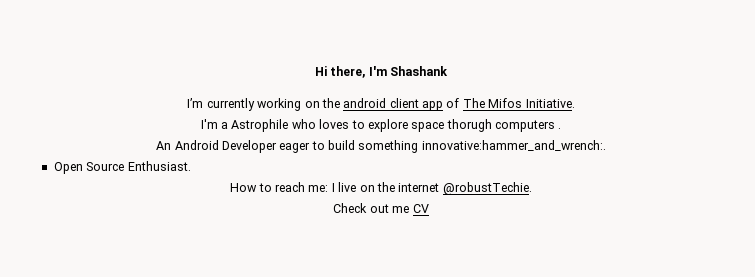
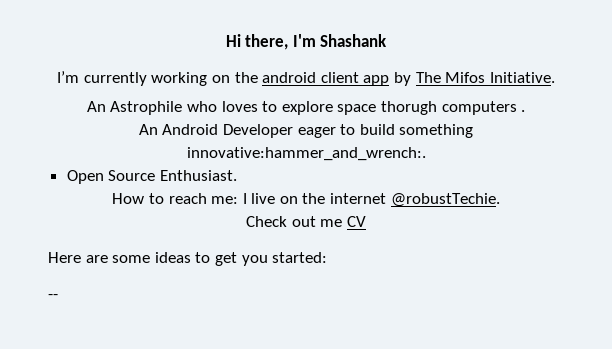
- I’m currently working on the android client app of The Mifos Initiative.
+ I’m currently working on the android client app by The Mifos Initiative.
- I'm a Astrophile who loves to explore space thorugh computers .
+ An Astrophile who loves to explore space thorugh computers .
+ Here are some ideas to get you started:
+ --

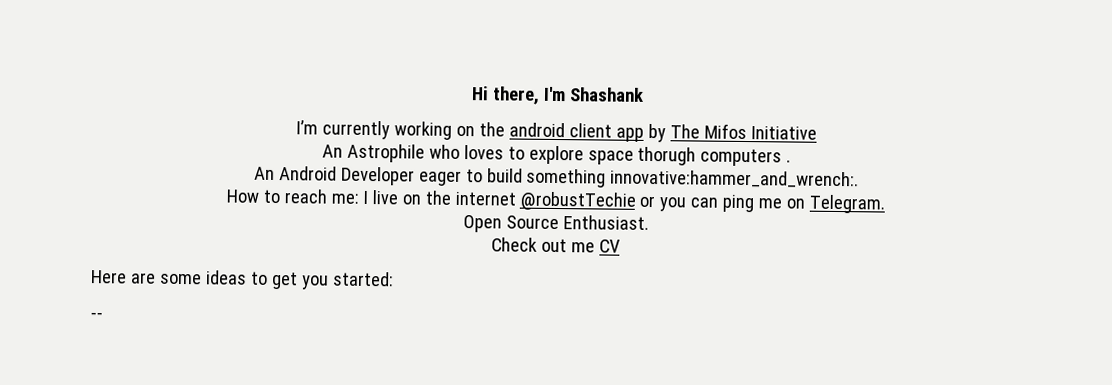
- I’m currently working on the android client app by The Mifos Initiative.
+ I’m currently working on the android client app by The Mifos Initiative
- Open Source Enthusiast.
- How to reach me: I live on the internet @robustTechie.
+ How to reach me: I live on the internet @robustTechie or you can ping me on Telegram.
+ Open Source Enthusiast.

